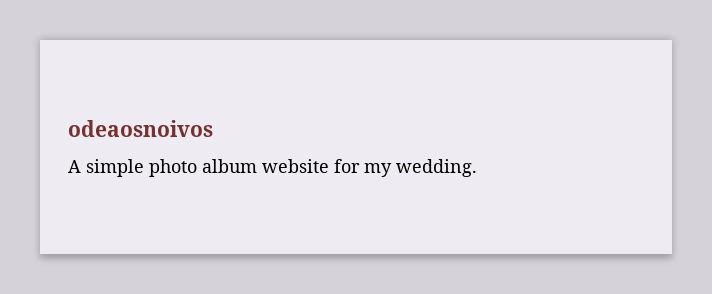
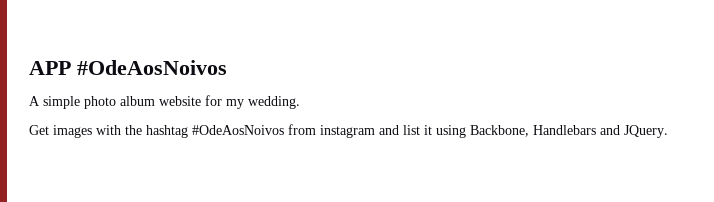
- odeaosnoivos
+ APP #OdeAosNoivos
+ Get images with the hashtag #OdeAosNoivos from instagram and list it using Backbone, Handlebars and JQuery.

